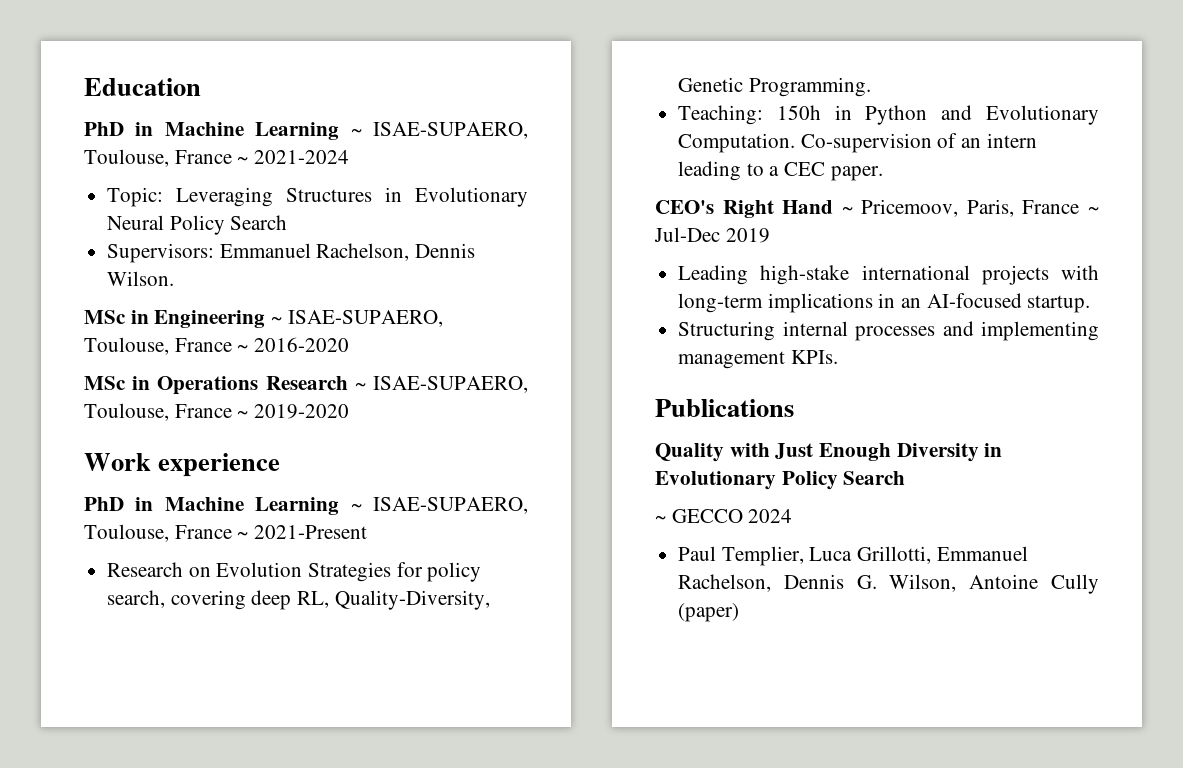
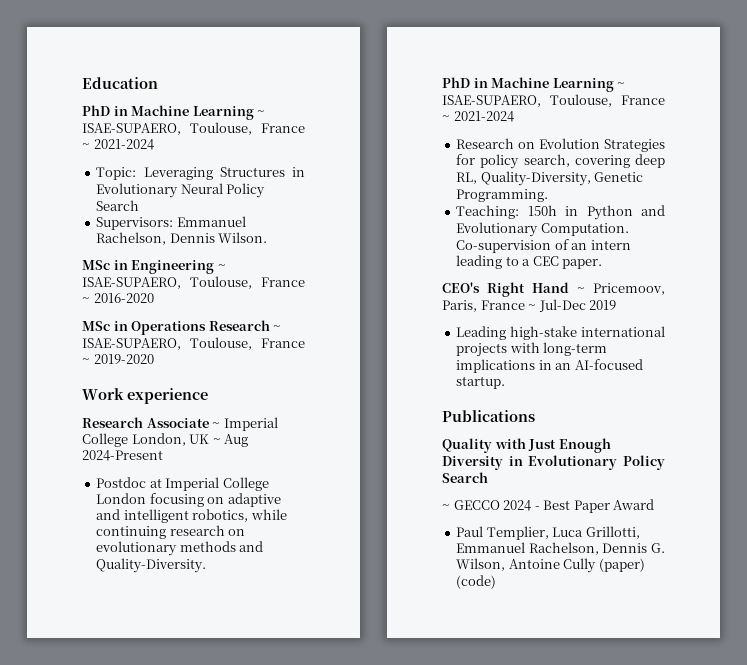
- PhD in Machine Learning ~ ISAE-SUPAERO, Toulouse, France ~ 2021-Present
+ Research Associate ~ Imperial College London, UK ~ Aug 2024-Present
+ Postdoc at Imperial College London focusing on adaptive and intelligent robotics, while continuing research on evolutionary methods and Quality-Diversity.
+ PhD in Machine Learning ~ ISAE-SUPAERO, Toulouse, France ~ 2021-2024
- Structuring internal processes and implementing management KPIs.
- ~ GECCO 2024
+ ~ GECCO 2024 - Best Paper Award
- Paul Templier, Luca Grillotti, Emmanuel Rachelson, Dennis G. Wilson, Antoine Cully (paper)
+ Paul Templier, Luca Grillotti, Emmanuel Rachelson, Dennis G. Wilson, Antoine Cully (paper) (code)

